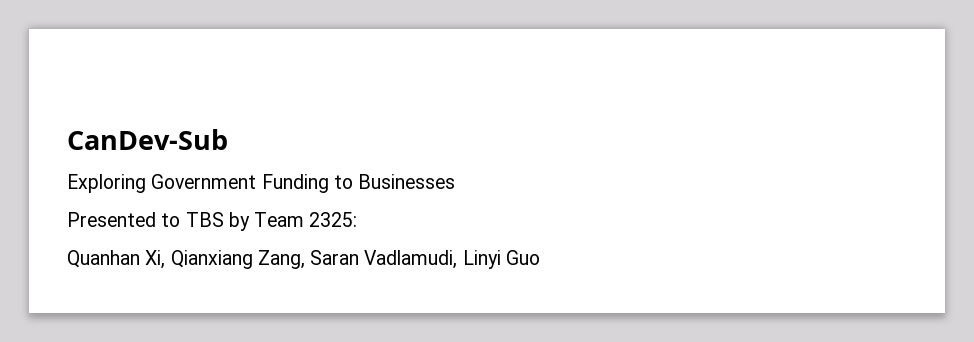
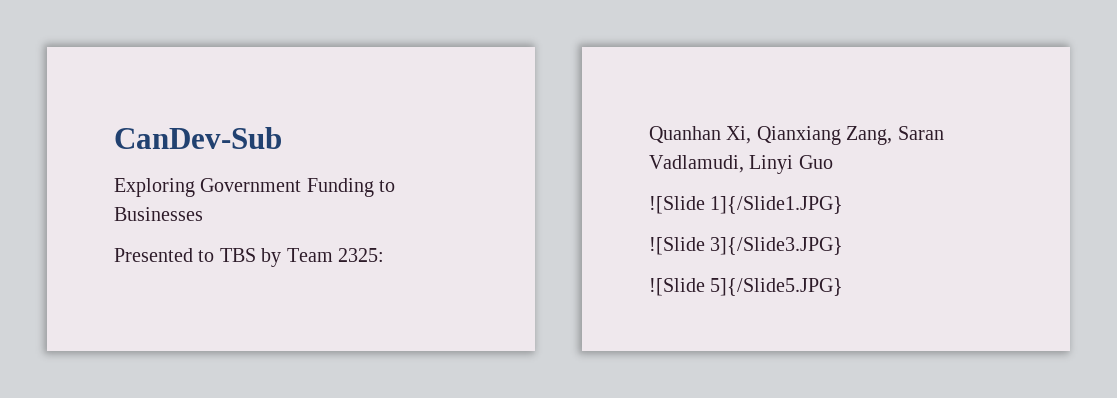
+ ![Slide 1]{/Slide1.JPG}
+ ![Slide 3]{/Slide3.JPG}
+ ![Slide 5]{/Slide5.JPG}

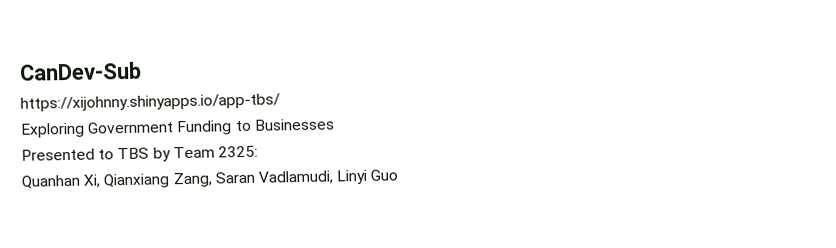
+ https://xijohnny.shinyapps.io/app-tbs/
- ![Slide 1]{/Slide1.JPG}
- ![Slide 3]{/Slide3.JPG}
- ![Slide 5]{/Slide5.JPG}

